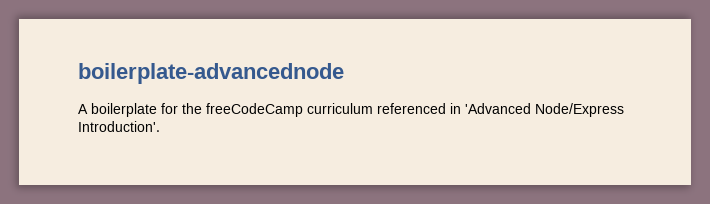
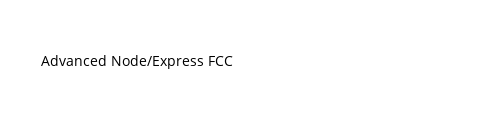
- boilerplate-advancednode
- A boilerplate for the freeCodeCamp curriculum referenced in 'Advanced Node/Express Introduction'.
+ Advanced Node/Express FCC

